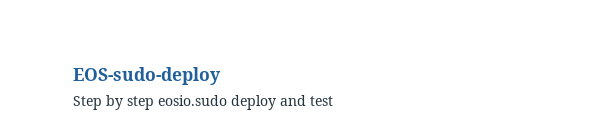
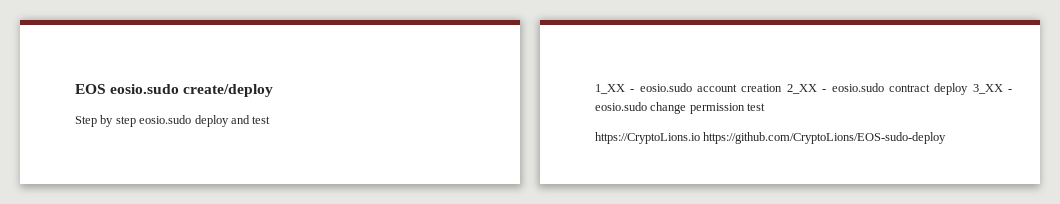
- EOS-sudo-deploy
+ EOS eosio.sudo create/deploy
+ 1_XX - eosio.sudo account creation 2_XX - eosio.sudo contract deploy 3_XX - eosio.sudo change permission test
+ https://CryptoLions.io https://github.com/CryptoLions/EOS-sudo-deploy

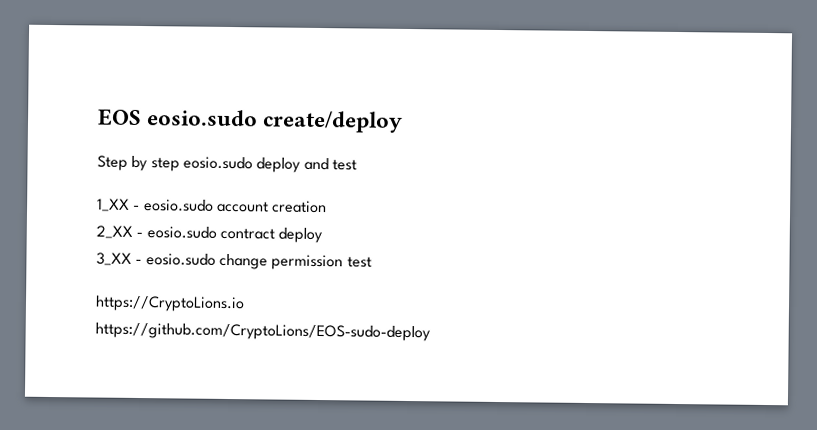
- 1_XX - eosio.sudo account creation 2_XX - eosio.sudo contract deploy 3_XX - eosio.sudo change permission test
+ 1_XX - eosio.sudo account creation
+ 2_XX - eosio.sudo contract deploy
+ 3_XX - eosio.sudo change permission test
- https://CryptoLions.io https://github.com/CryptoLions/EOS-sudo-deploy
+ https://CryptoLions.io
+ https://github.com/CryptoLions/EOS-sudo-deploy

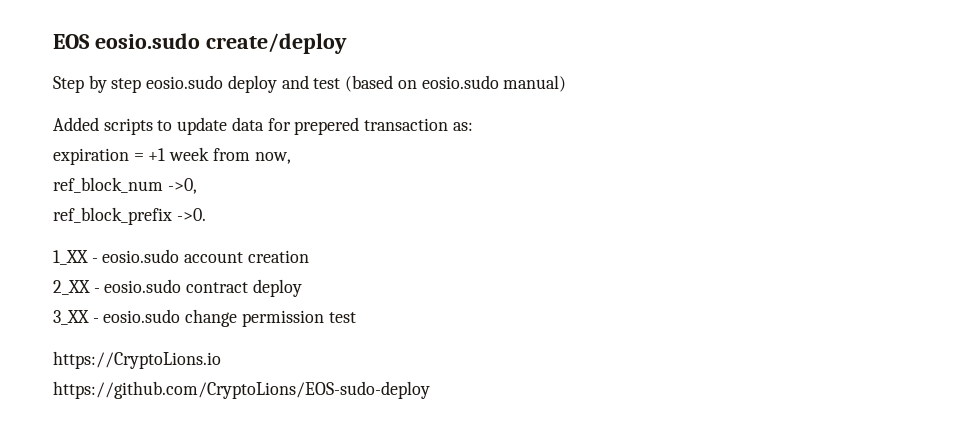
- Step by step eosio.sudo deploy and test
+ Step by step eosio.sudo deploy and test (based on eosio.sudo manual)
+ Added scripts to update data for prepered transaction as:
+ expiration = +1 week from now,
+ ref_block_num ->0,
+ ref_block_prefix ->0.

